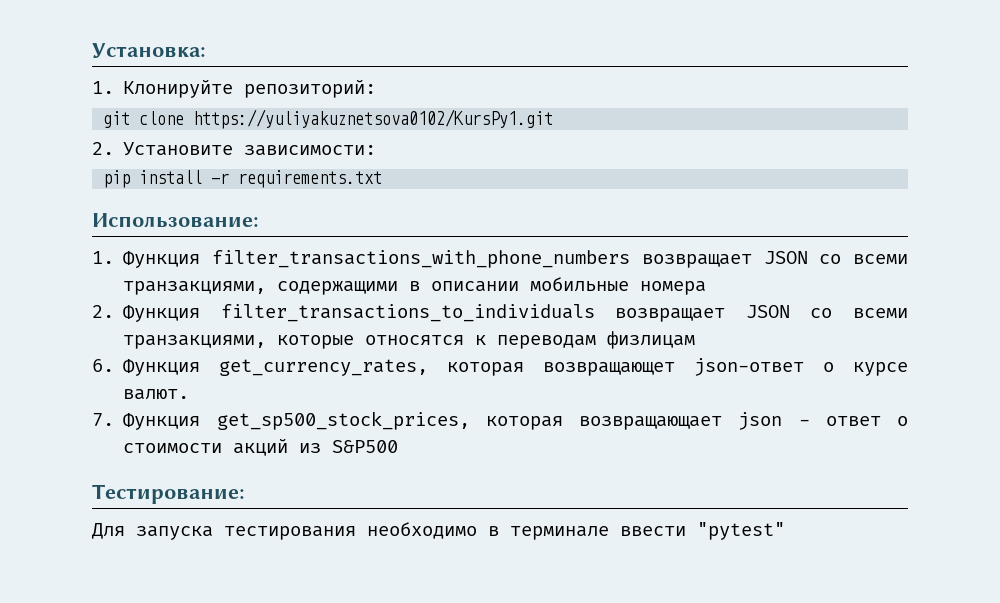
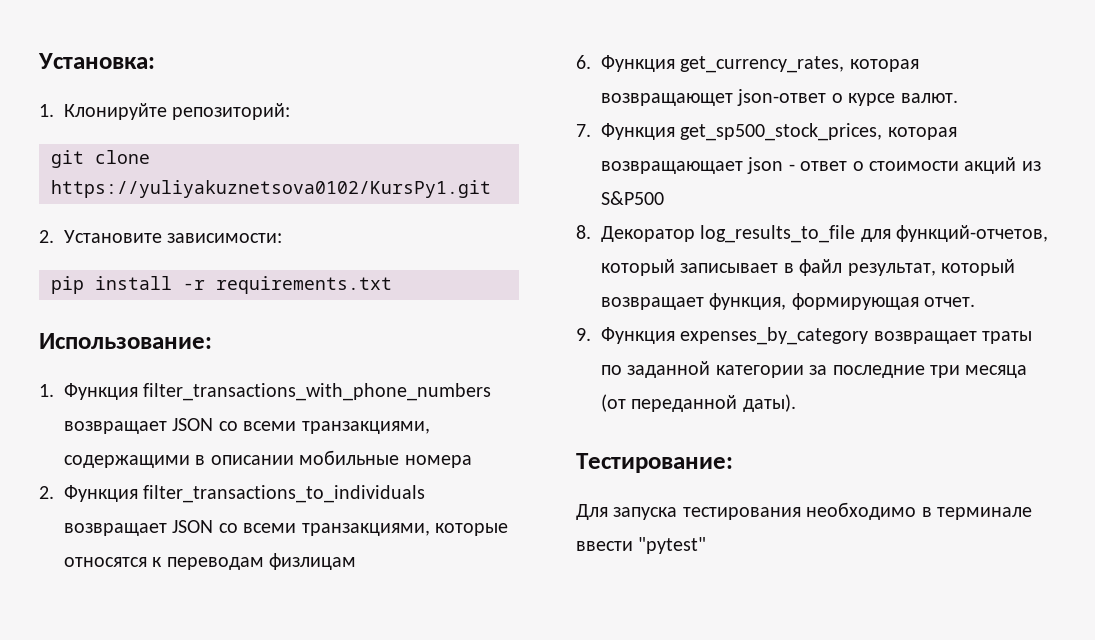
+ 8. Декоратор log_results_to_file для функций-отчетов, который записывает в файл результат, который возвращает функция, формирующая отчет.
+ 9. Функция expenses_by_category возвращает траты по заданной категории за последние три месяца (от переданной даты).

